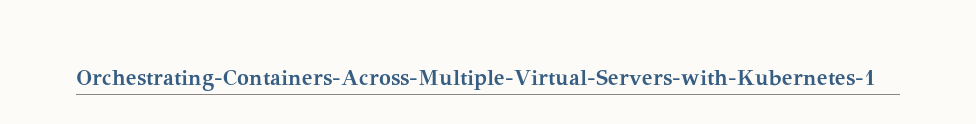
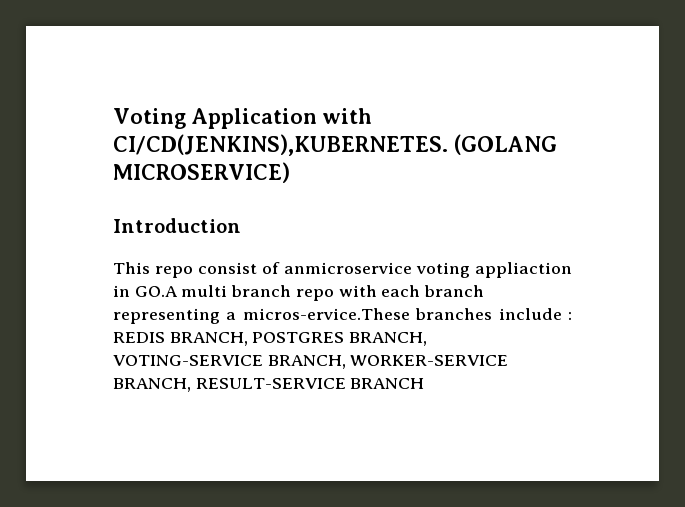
- Orchestrating-Containers-Across-Multiple-Virtual-Servers-with-Kubernetes-1
+ Voting Application with CI/CD(JENKINS),KUBERNETES. (GOLANG MICROSERVICE)
+ Introduction
+ This repo consist of anmicroservice voting appliaction in GO.A multi branch repo with each branch representing a micros-ervice.These branches include : REDIS BRANCH, POSTGRES BRANCH, VOTING-SERVICE BRANCH, WORKER-SERVICE BRANCH, RESULT-SERVICE BRANCH

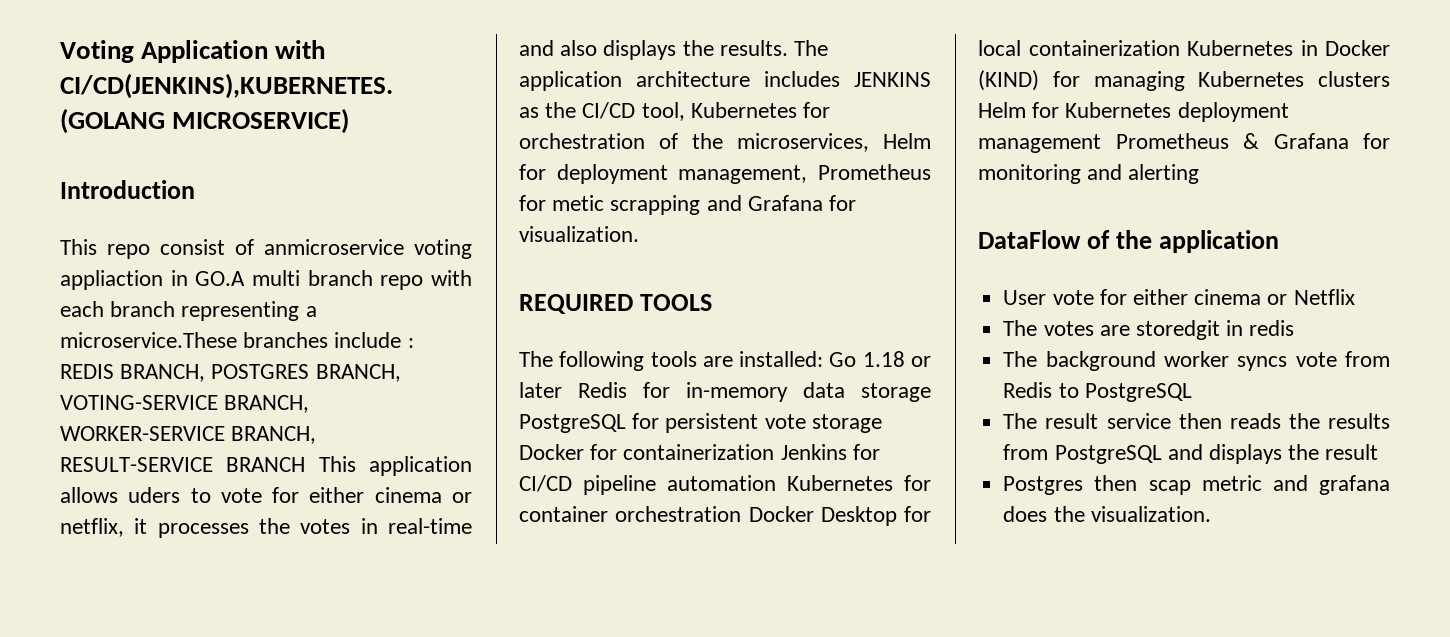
- This repo consist of anmicroservice voting appliaction in GO.A multi branch repo with each branch representing a micros-ervice.These branches include : REDIS BRANCH, POSTGRES BRANCH, VOTING-SERVICE BRANCH, WORKER-SERVICE BRANCH, RESULT-SERVICE BRANCH
+ This repo consist of anmicroservice voting appliaction in GO.A multi branch repo with each branch representing a microservice.These branches include : REDIS BRANCH, POSTGRES BRANCH, VOTING-SERVICE BRANCH, WORKER-SERVICE BRANCH, RESULT-SERVICE BRANCH This application allows uders to vote for either cinema or netflix, it processes the votes in real-time and also displays the results. The application architecture includes JENKINS as the CI/CD tool, Kubernetes for orchestration of the microservices, Helm for deployment management, Prometheus for metic scrapping and Grafana for visualization.
+ REQUIRED TOOLS
+ The following tools are installed: Go 1.18 or later Redis for in-memory data storage PostgreSQL for persistent vote storage Docker for containerization Jenkins for CI/CD pipeline automation Kubernetes for container orchestration Docker Desktop for local containerization Kubernetes in Docker (KIND) for managing Kubernetes clusters Helm for Kubernetes deployment management Prometheus & Grafana for monitoring and alerting
+ DataFlow of the application
+ User vote for either cinema or Netflix
+ The votes are storedgit in redis
+ The background worker syncs vote from Redis to PostgreSQL
+ The result service then reads the results from PostgreSQL and displays the result
+ Postgres then scap metric and grafana does the visualization.

